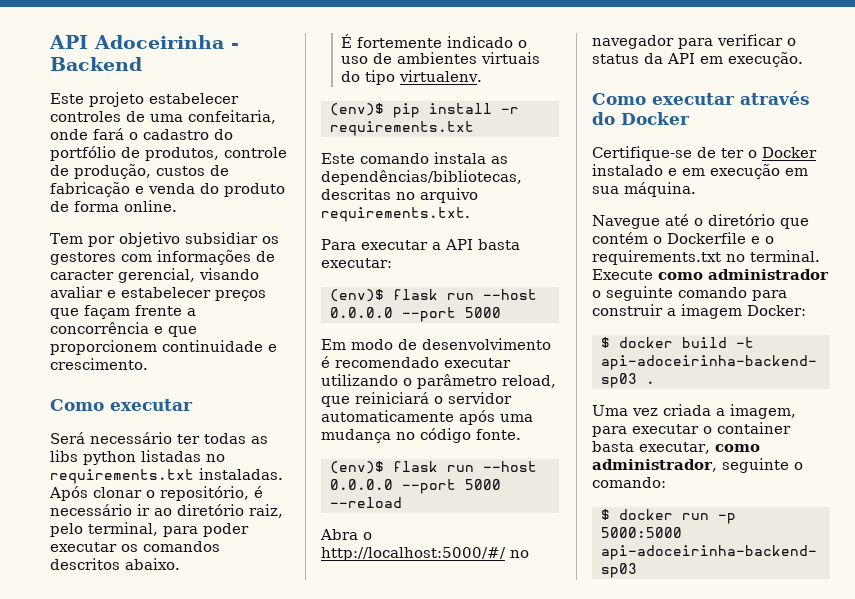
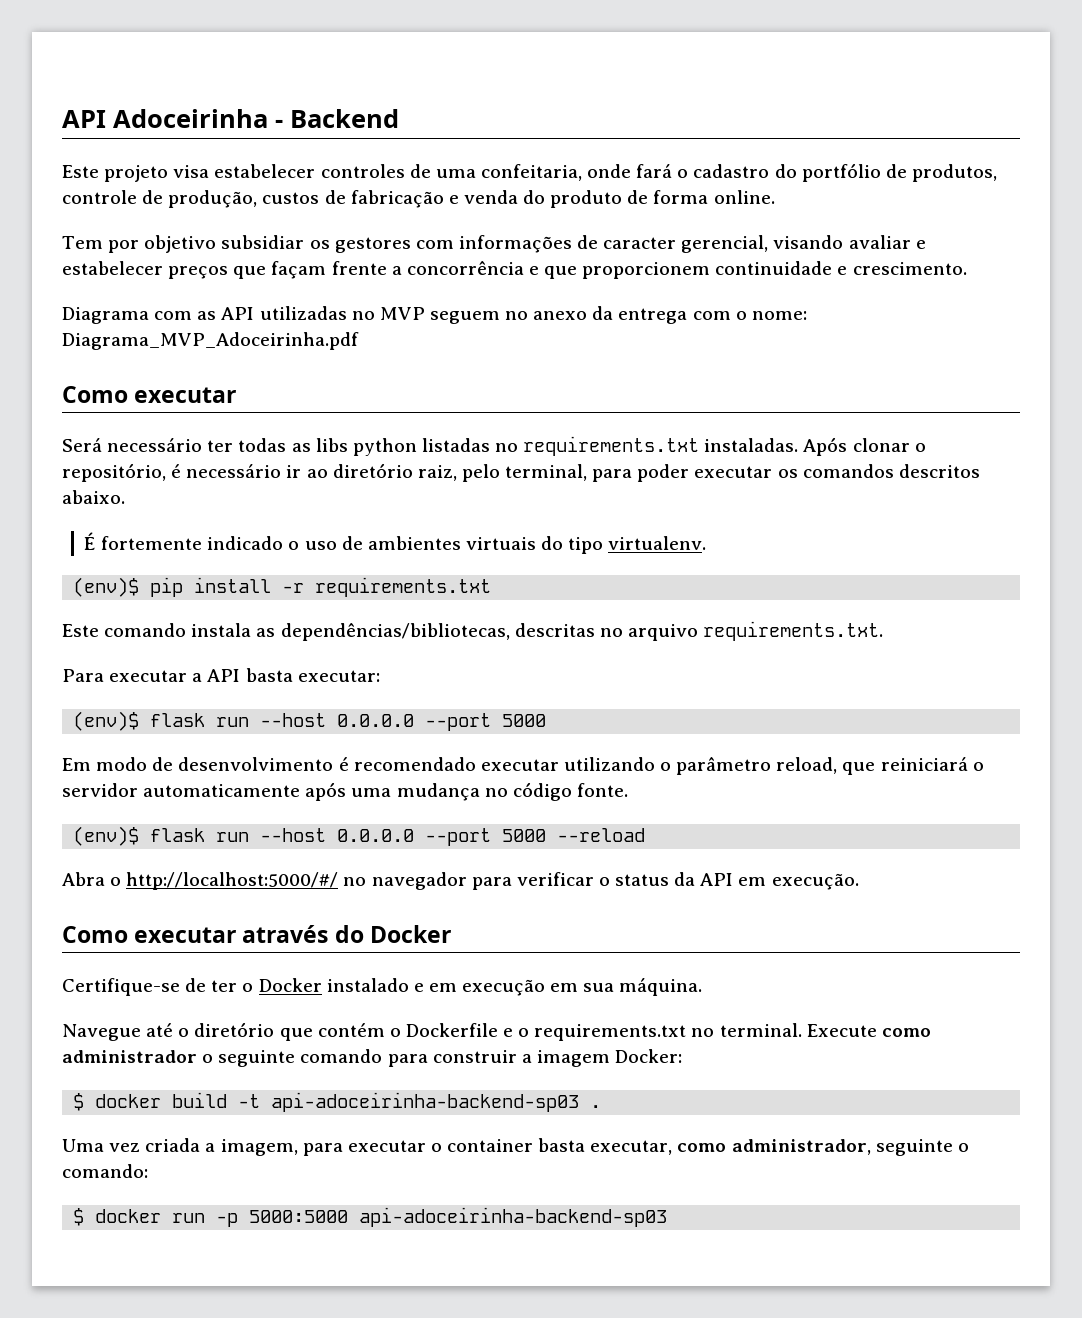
- Este projeto estabelecer controles de uma confeitaria, onde fará o cadastro do portfólio de produtos, controle de produção, custos de fabricação e venda do produto de forma online.
+ Este projeto visa estabelecer controles de uma confeitaria, onde fará o cadastro do portfólio de produtos, controle de produção, custos de fabricação e venda do produto de forma online.
+ Diagrama com as API utilizadas no MVP seguem no anexo da entrega com o nome: Diagrama_MVP_Adoceirinha.pdf

